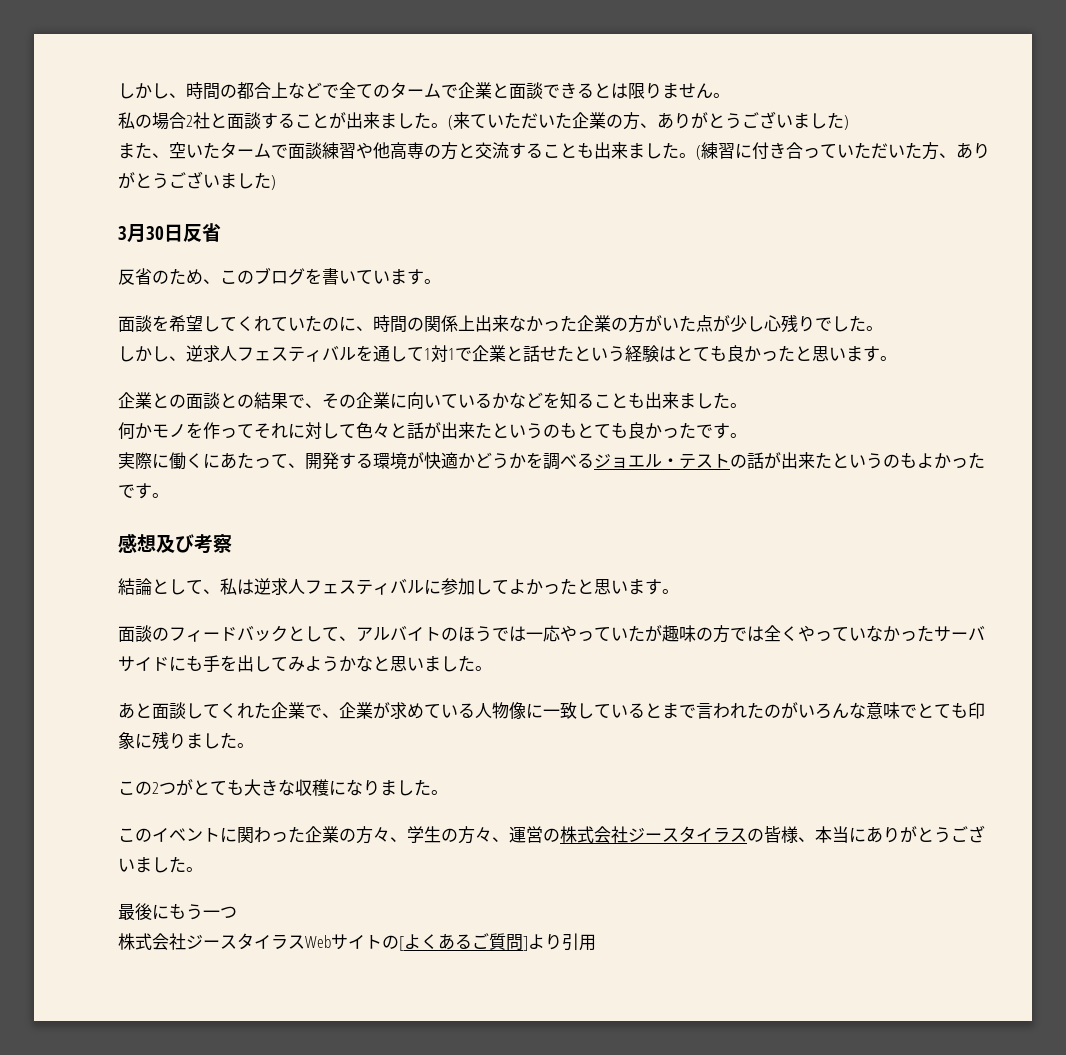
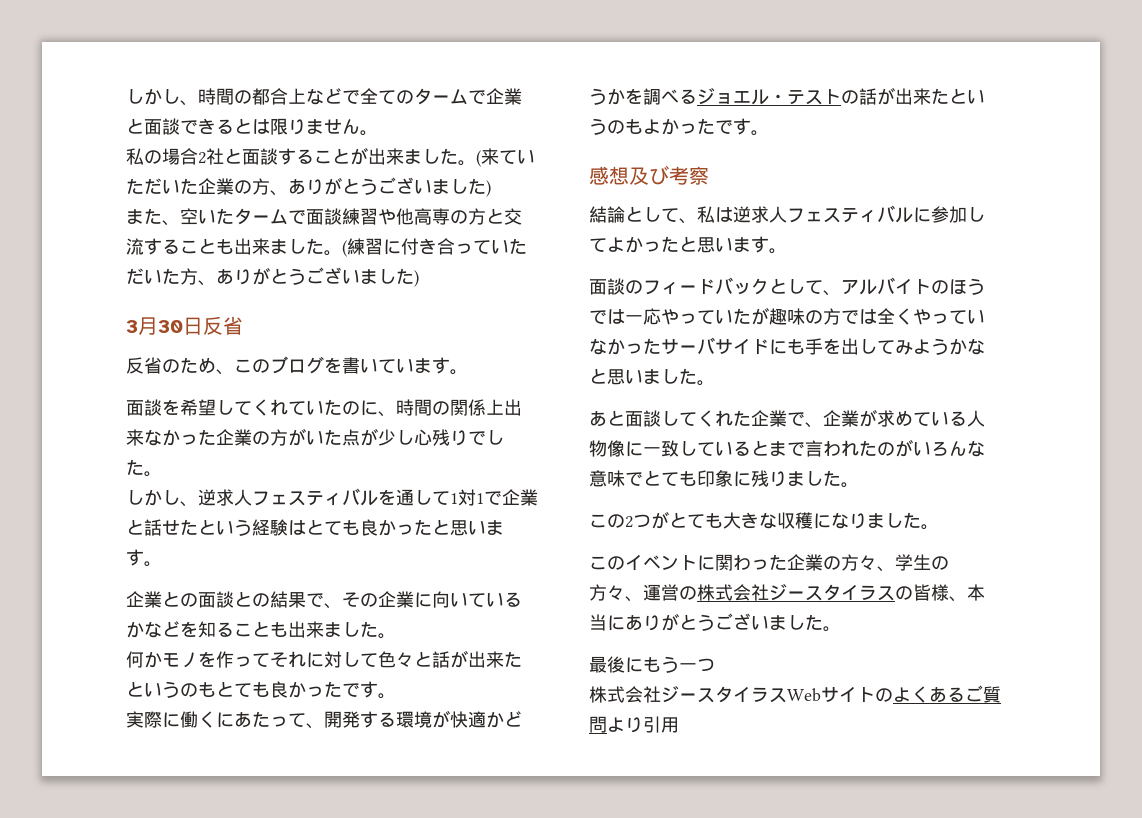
- 株式会社ジースタイラスWebサイトの[よくあるご質問]より引用
+ 株式会社ジースタイラスWebサイトのよくあるご質問より引用

